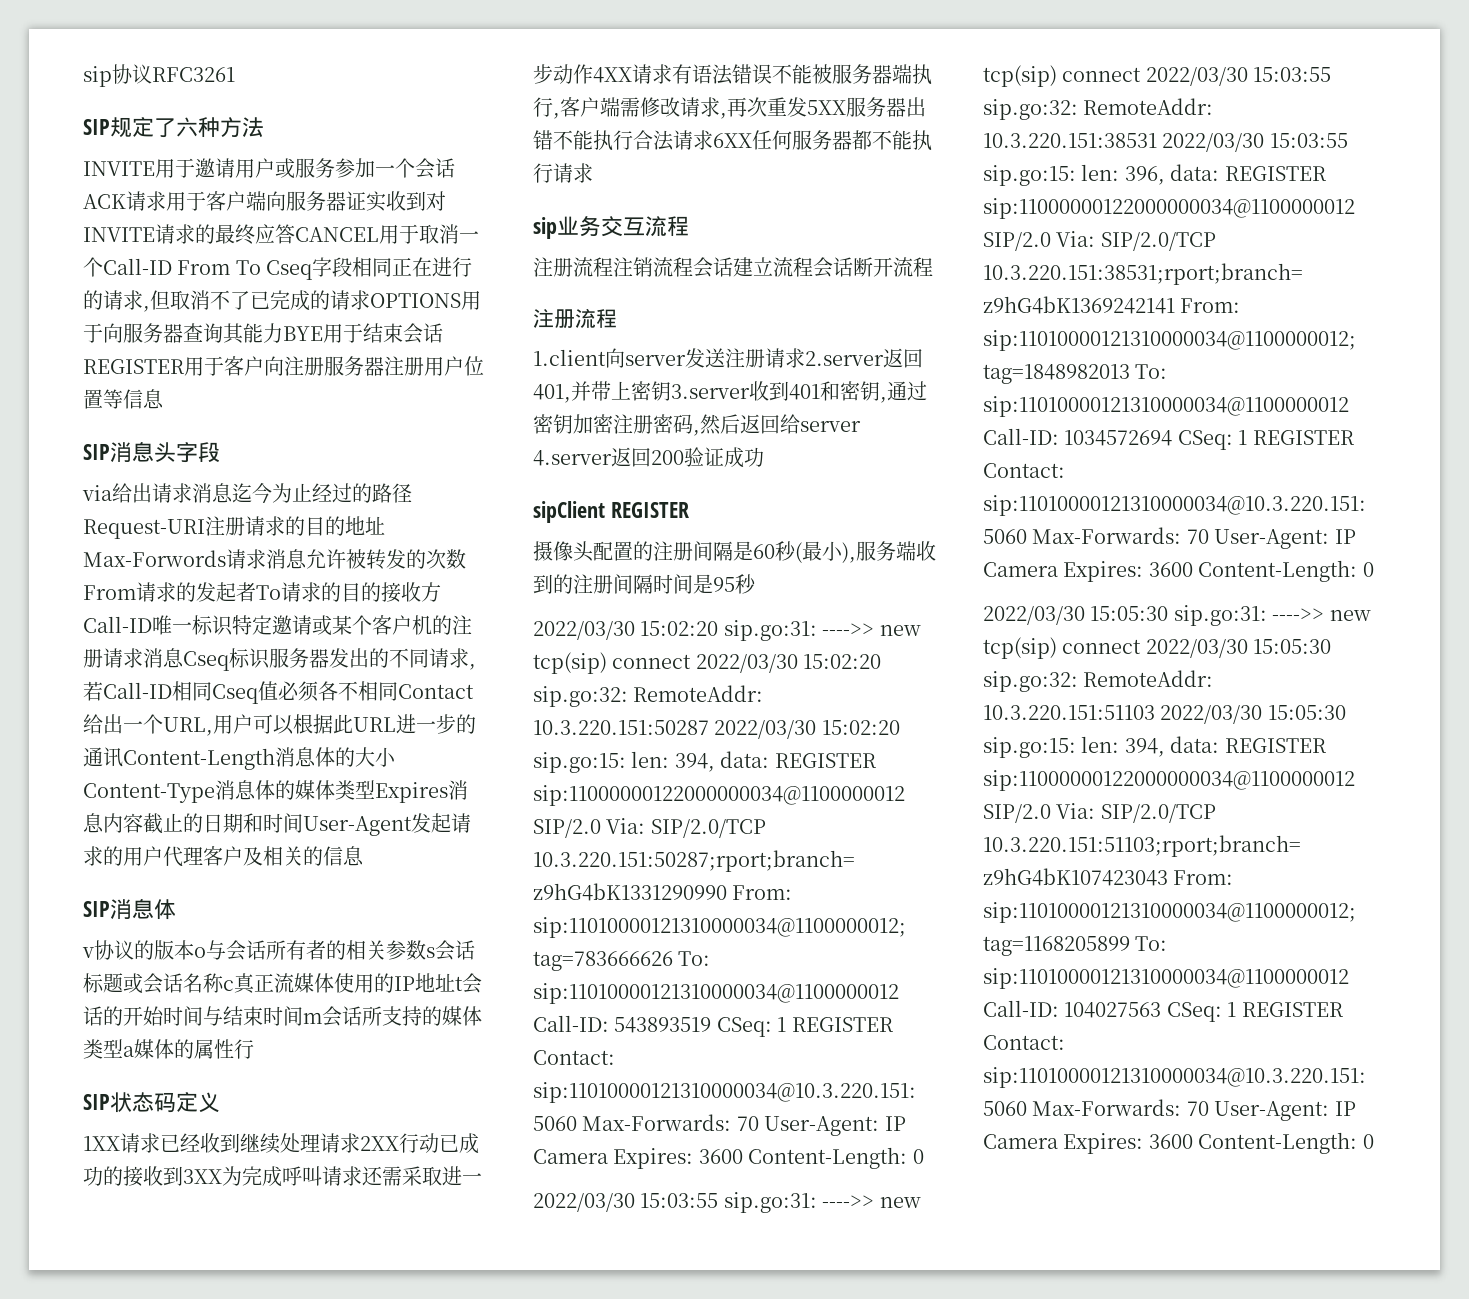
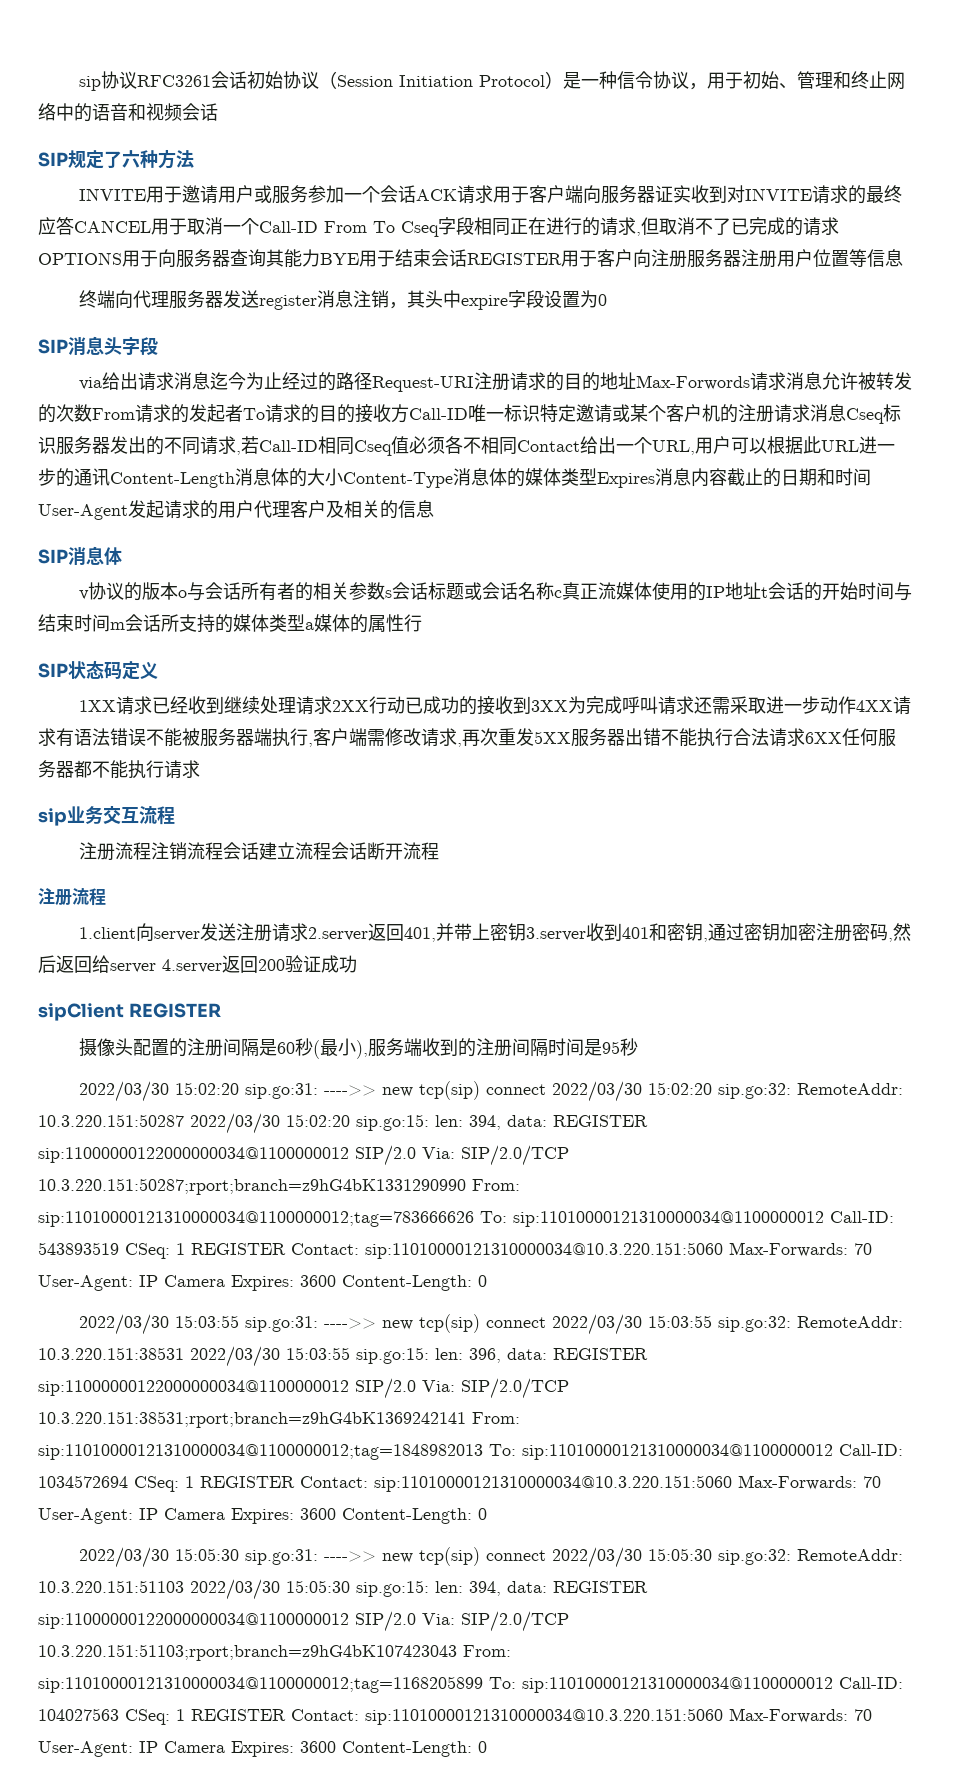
- sip协议RFC3261
+ sip协议RFC3261会话初始协议（Session Initiation Protocol）是一种信令协议，用于初始、管理和终止网络中的语音和视频会话
+ 终端向代理服务器发送register消息注销，其头中expire字段设置为0

